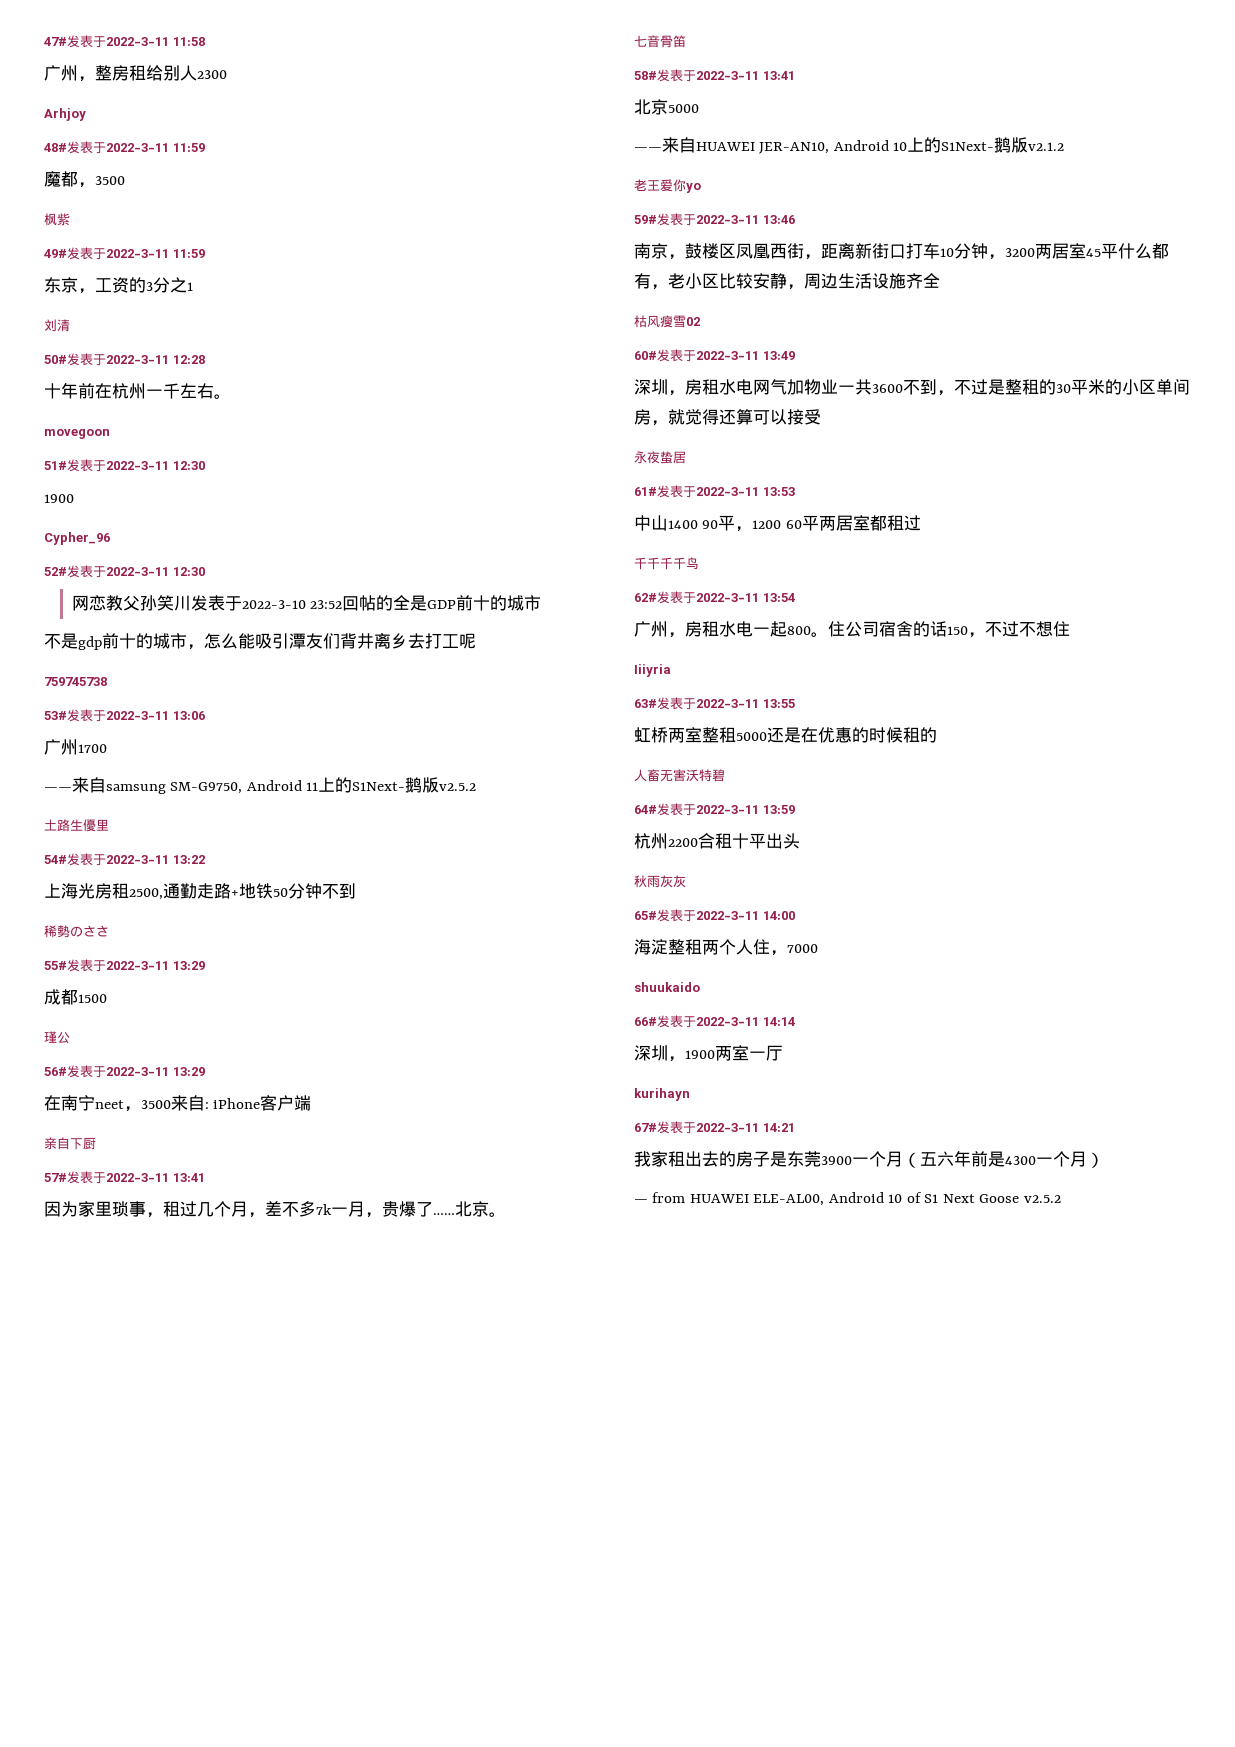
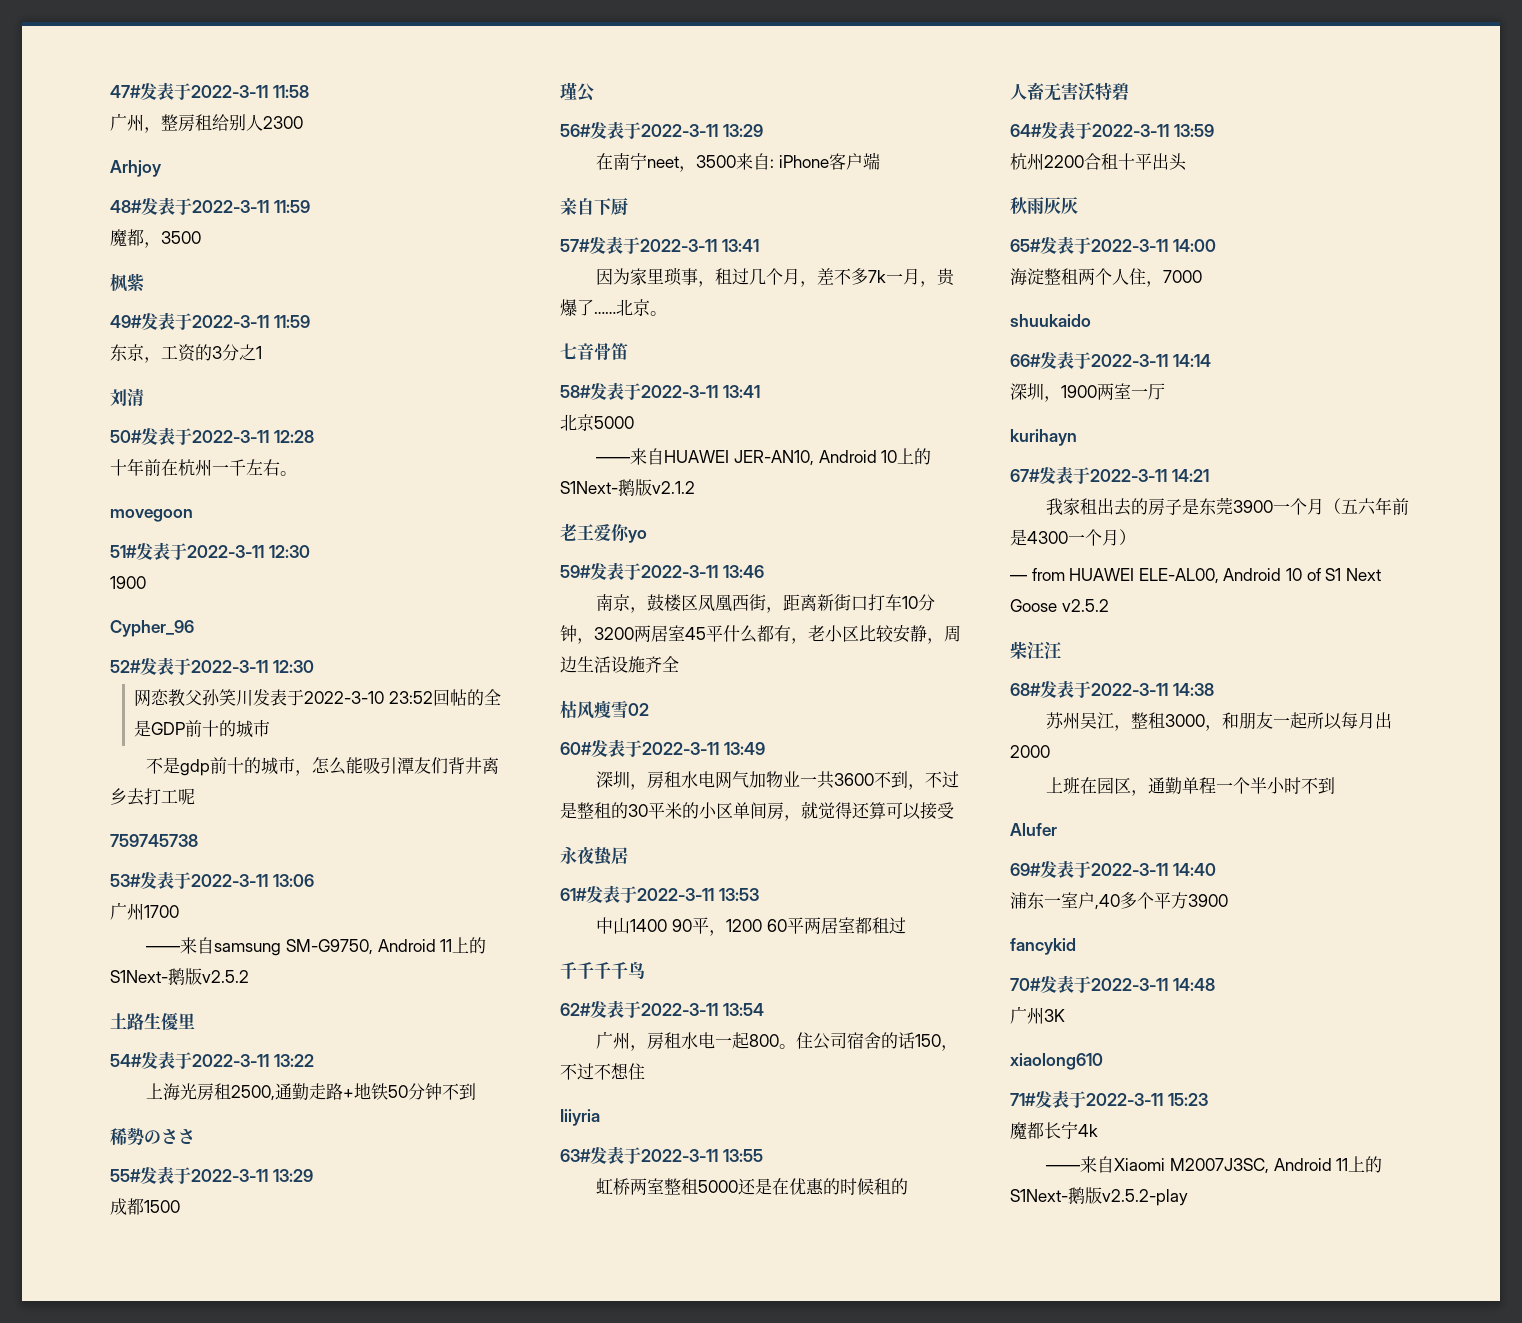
+ 柴汪汪
+ 68#发表于2022-3-11 14:38
+ 苏州吴江，整租3000，和朋友一起所以每月出2000
+ 上班在园区，通勤单程一个半小时不到
+ Alufer
+ 69#发表于2022-3-11 14:40
+ 浦东一室户,40多个平方3900
+ fancykid
+ 70#发表于2022-3-11 14:48
+ 广州3K
+ xiaolong610
+ 71#发表于2022-3-11 15:23
+ 魔都长宁4k
+ ——来自Xiaomi M2007J3SC, Android 11上的S1Next-鹅版v2.5.2-play

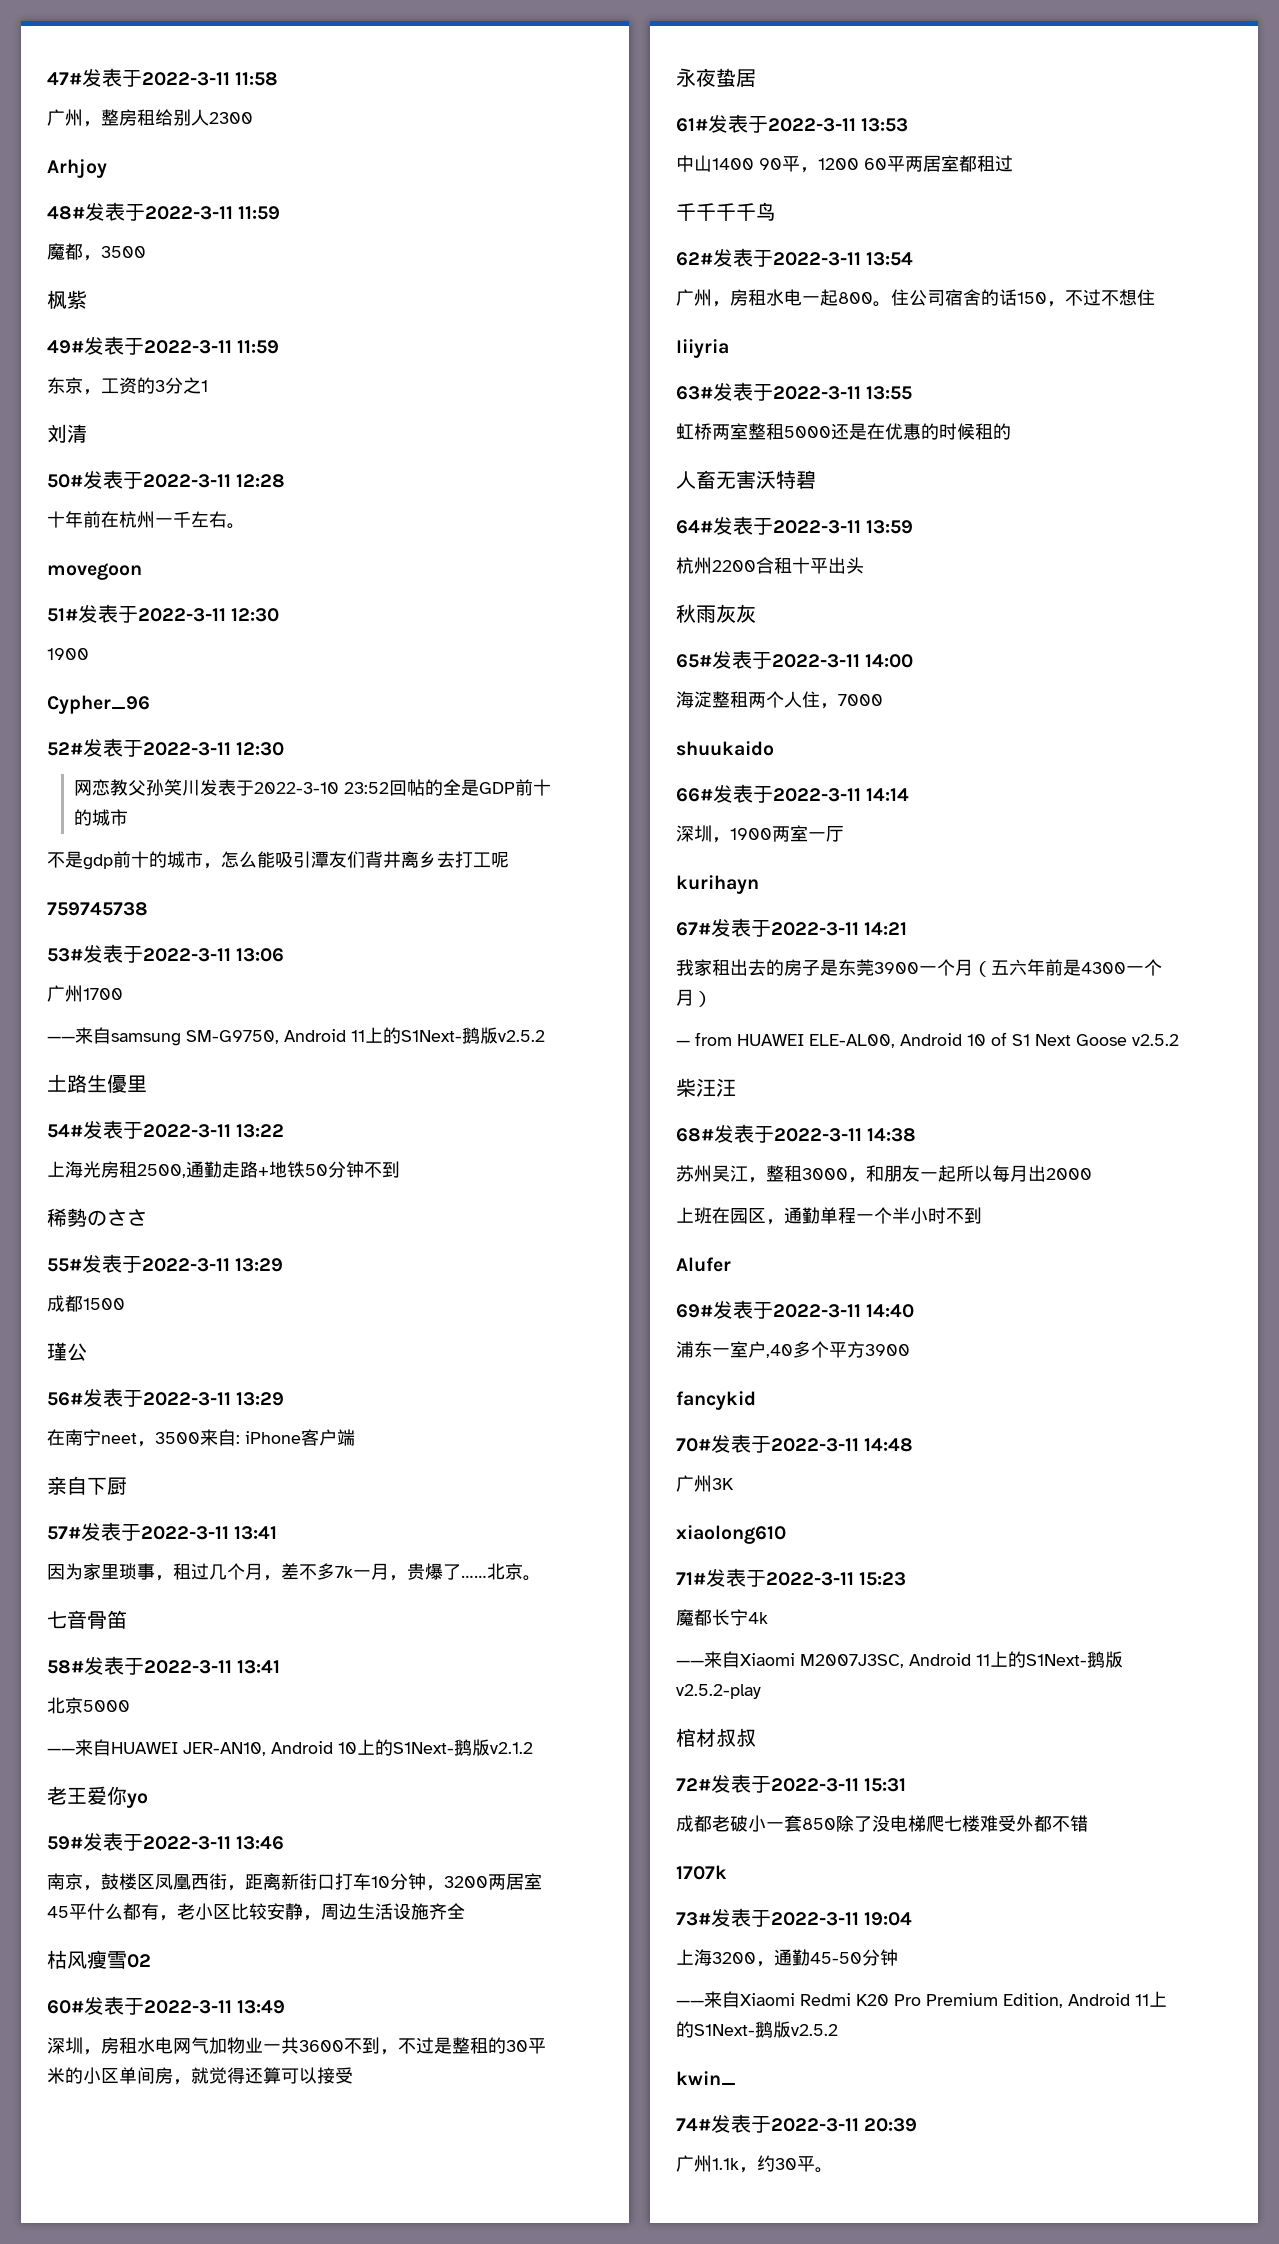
+ 棺材叔叔
+ 72#发表于2022-3-11 15:31
+ 成都老破小一套850除了没电梯爬七楼难受外都不错
+ 1707k
+ 73#发表于2022-3-11 19:04
+ 上海3200，通勤45-50分钟
+ ——来自Xiaomi Redmi K20 Pro Premium Edition, Android 11上的S1Next-鹅版v2.5.2
+ kwin_
+ 74#发表于2022-3-11 20:39
+ 广州1.1k，约30平。

